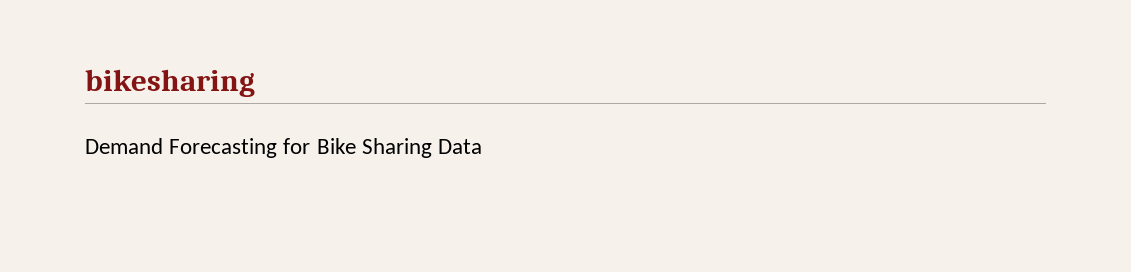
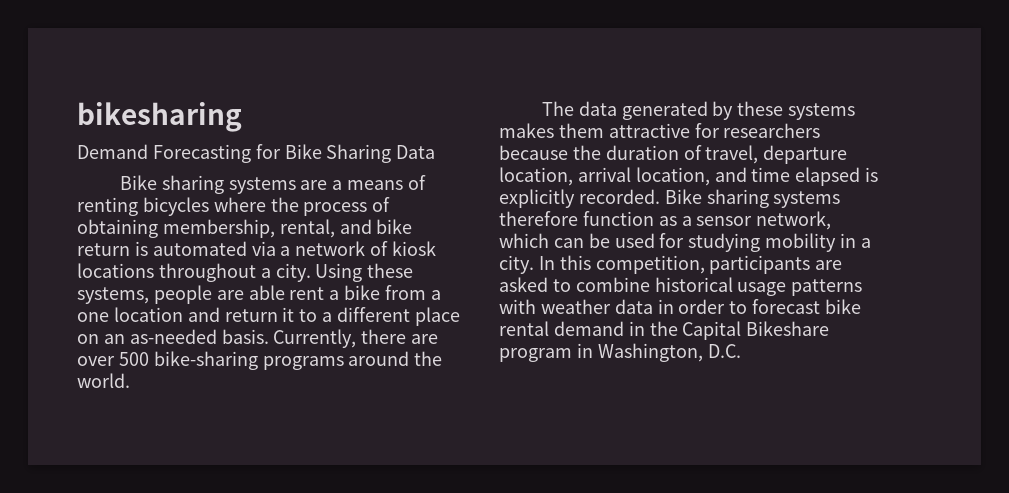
+ Bike sharing systems are a means of renting bicycles where the process of obtaining membership, rental, and bike return is automated via a network of kiosk locations throughout a city. Using these systems, people are able rent a bike from a one location and return it to a different place on an as-needed basis. Currently, there are over 500 bike-sharing programs around the world.
+ The data generated by these systems makes them attractive for researchers because the duration of travel, departure location, arrival location, and time elapsed is explicitly recorded. Bike sharing systems therefore function as a sensor network, which can be used for studying mobility in a city. In this competition, participants are asked to combine historical usage patterns with weather data in order to forecast bike rental demand in the Capital Bikeshare program in Washington, D.C.

